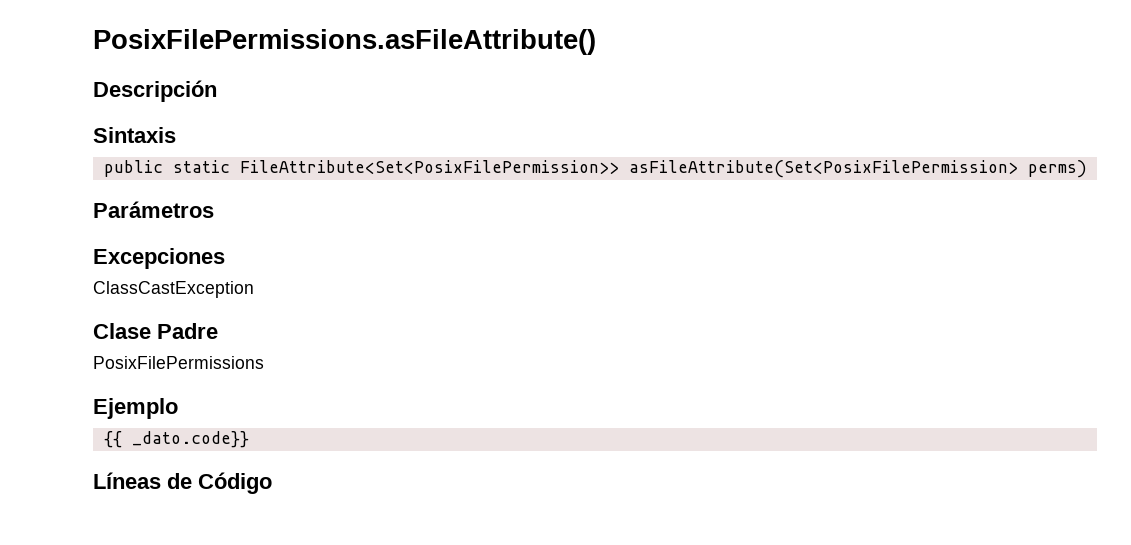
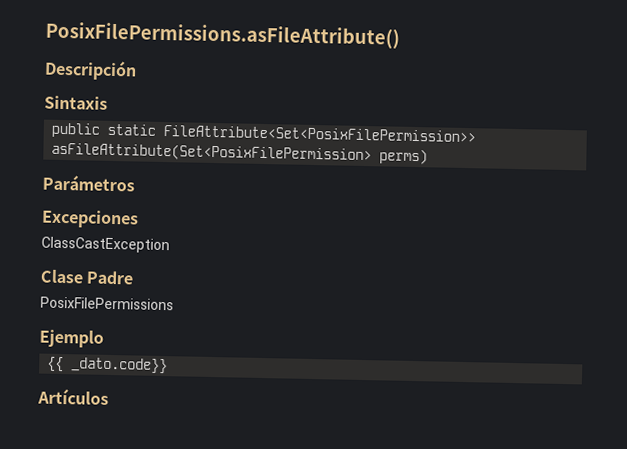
- Líneas de Código
+ Artículos

